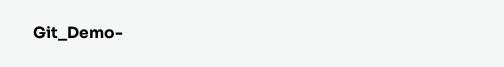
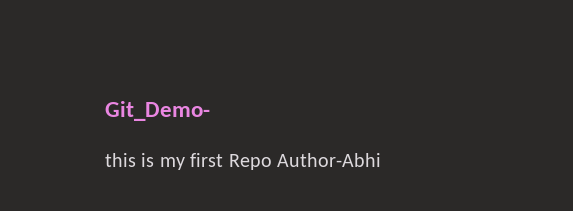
+ this is my first Repo Author-Abhi

